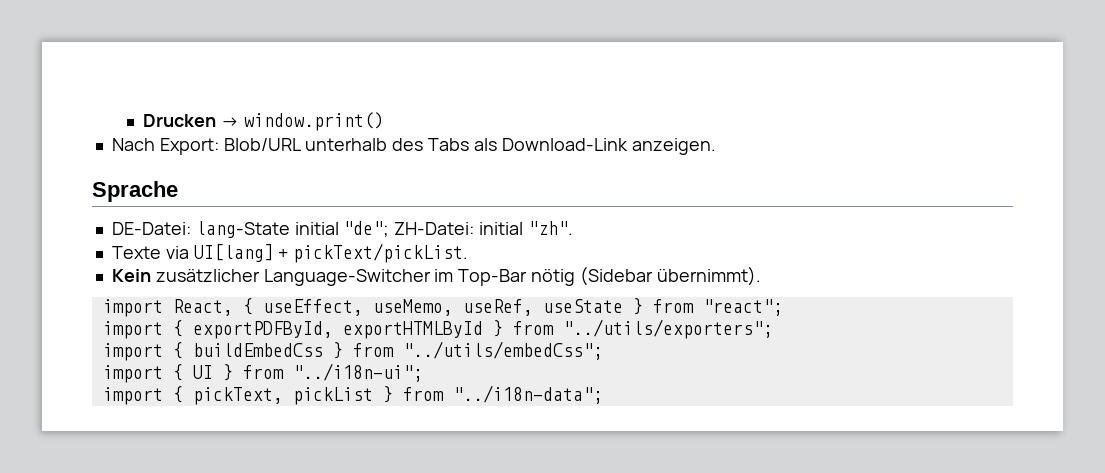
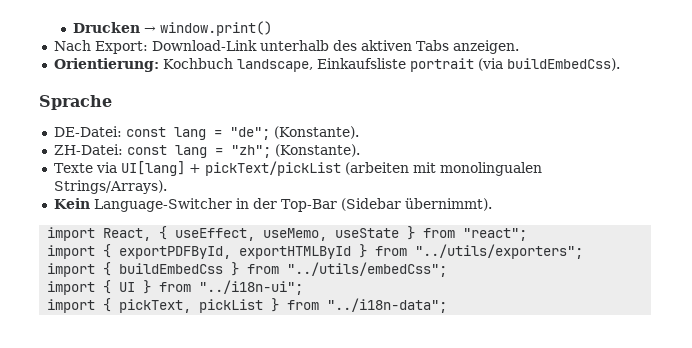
- Nach Export: Blob/URL unterhalb des Tabs als Download-Link anzeigen.
+ Nach Export: Download-Link unterhalb des aktiven Tabs anzeigen.
+ Orientierung: Kochbuch landscape, Einkaufsliste portrait (via buildEmbedCss).
  Sprache
- DE-Datei: lang-State initial "de"; ZH-Datei: initial "zh".
- Texte via UI[lang] + pickText/pickList.
- Kein zusätzlicher Language-Switcher im Top-Bar nötig (Sidebar übernimmt).
+ DE-Datei: const lang = "de"; (Konstante).
+ ZH-Datei: const lang = "zh"; (Konstante).
+ Texte via UI[lang] + pickText/pickList (arbeiten mit monolingualen Strings/Arrays).
+ Kein Language-Switcher in der Top-Bar (Sidebar übernimmt).
- import React, { useEffect, useMemo, useRef, useState } from "react";
+ import React, { useEffect, useMemo, useState } from "react";

